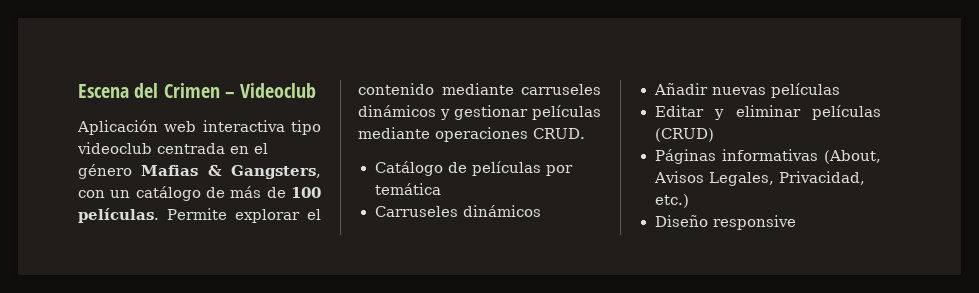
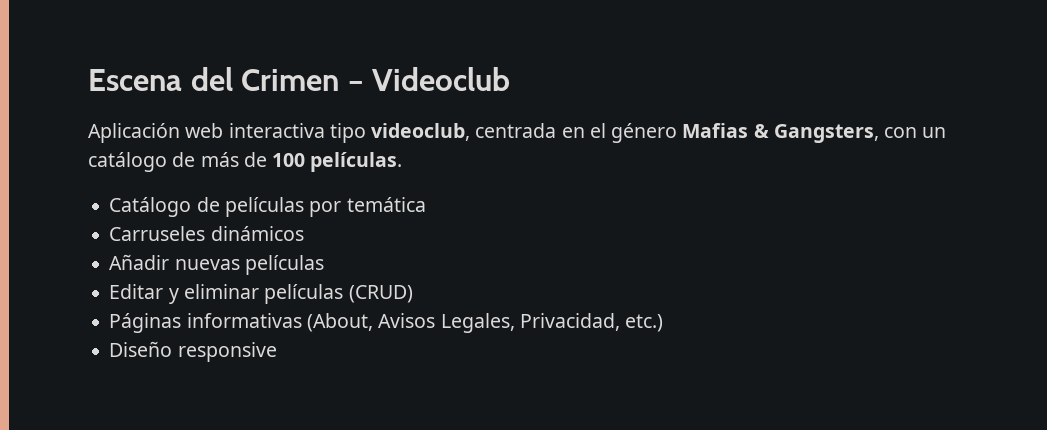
- Aplicación web interactiva tipo videoclub centrada en el género Mafias & Gangsters, con un catálogo de más de 100 películas. Permite explorar el contenido mediante carruseles dinámicos y gestionar películas mediante operaciones CRUD.
+ Aplicación web interactiva tipo videoclub, centrada en el género Mafias & Gangsters, con un catálogo de más de 100 películas.

